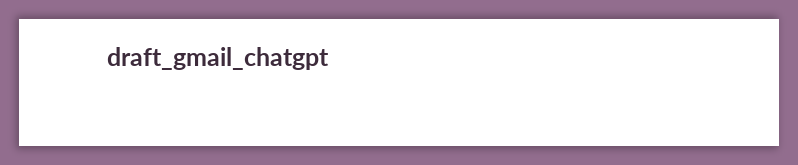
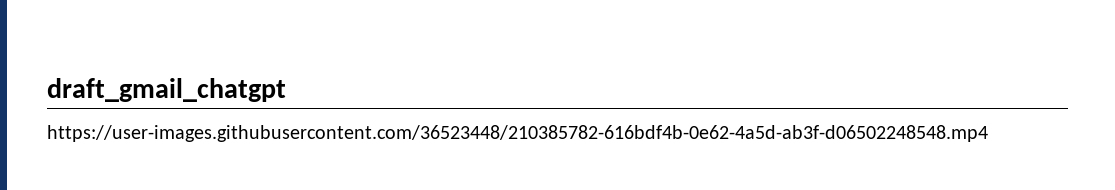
+ https://user-images.githubusercontent.com/36523448/210385782-616bdf4b-0e62-4a5d-ab3f-d06502248548.mp4

